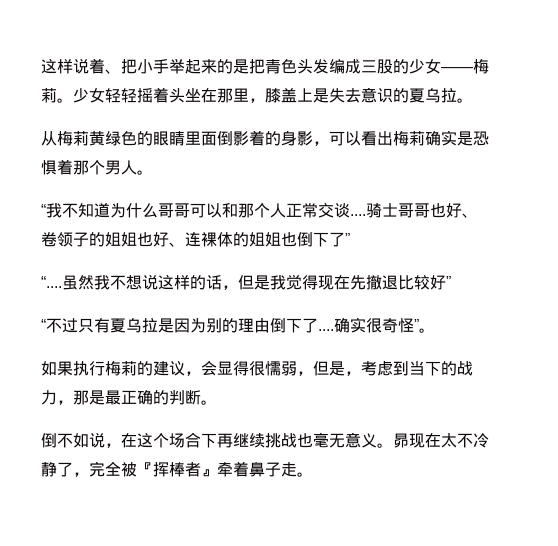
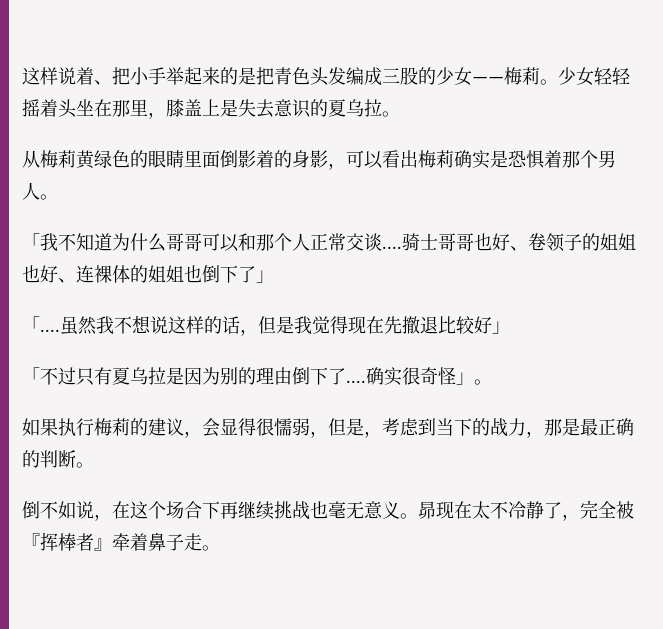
- “我不知道为什么哥哥可以和那个人正常交谈....
+ 「我不知道为什么哥哥可以和那个人正常交谈....
- 骑士哥哥也好、卷领子的姐姐也好、连裸体的姐姐也倒下了”
- “....
+ 骑士哥哥也好、卷领子的姐姐也好、连裸体的姐姐也倒下了」
+ 「....
- 虽然我不想说这样的话，但是我觉得现在先撤退比较好”
- “不过只有夏乌拉是因为别的理由倒下了....
+ 虽然我不想说这样的话，但是我觉得现在先撤退比较好」
+ 「不过只有夏乌拉是因为别的理由倒下了....
- 确实很奇怪”。
+ 确实很奇怪」。

